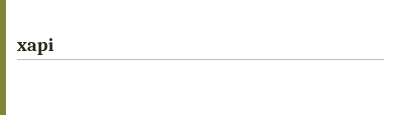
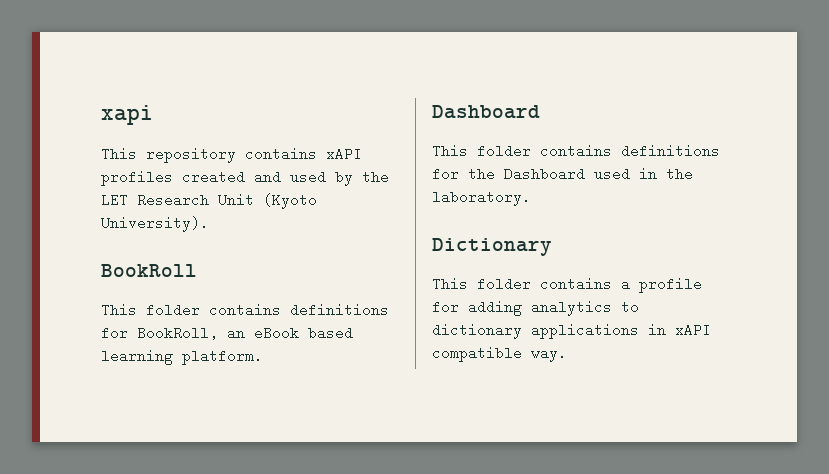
+ This repository contains xAPI profiles created and used by the LET Research Unit (Kyoto University).
+ BookRoll
+ This folder contains definitions for BookRoll, an eBook based learning platform.
+ Dashboard
+ This folder contains definitions for the Dashboard used in the laboratory.
+ Dictionary
+ This folder contains a profile for adding analytics to dictionary applications in xAPI compatible way.

